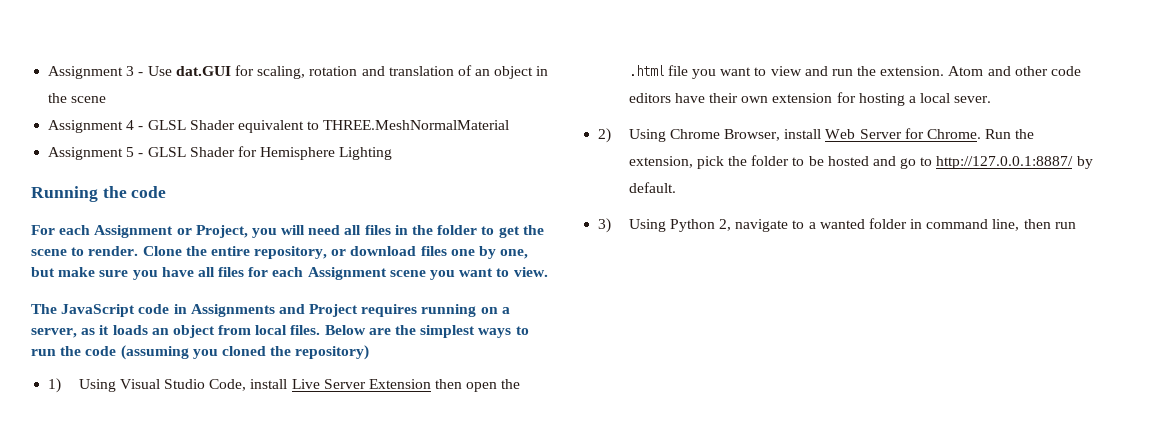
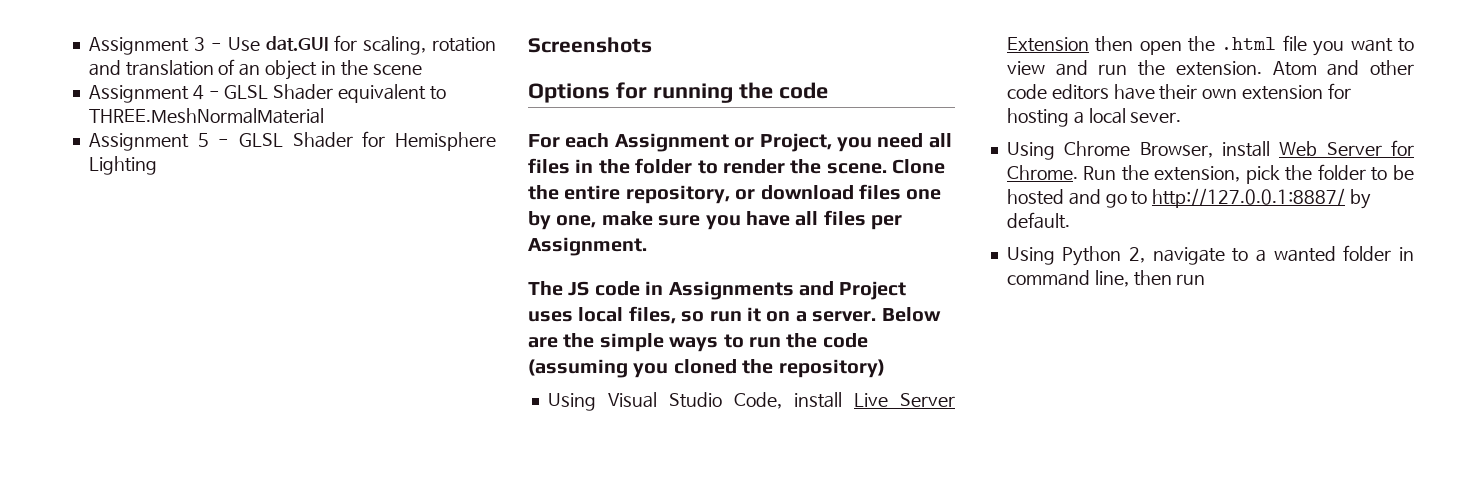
- Running the code
+ Screenshots
+ Options for running the code
- For each Assignment or Project, you will need all files in the folder to get the scene to render.
+ For each Assignment or Project, you need all files in the folder to render the scene.
- Clone the entire repository, or download files one by one, but make sure you have all files for each Assignment scene you want to view.
+ Clone the entire repository, or download files one by one, make sure you have all files per Assignment.
- The JavaScript code in Assignments and Project requires running on a server, as it loads an object from local files.
+ The JS code in Assignments and Project uses local files, so run it on a server.
- Below are the simplest ways to run the code (assuming you cloned the repository)
+ Below are the simple ways to run the code (assuming you cloned the repository)
- 1) Using Visual Studio Code, install Live Server Extension then open the .html file you want to view and run the extension.
+ Using Visual Studio Code, install Live Server Extension then open the .html file you want to view and run the extension.
- 2) Using Chrome Browser, install Web Server for Chrome.
+ Using Chrome Browser, install Web Server for Chrome.
- 3) Using Python 2, navigate to a wanted folder in command line, then run
+ Using Python 2, navigate to a wanted folder in command line, then run

